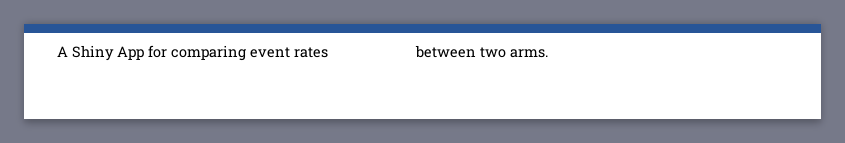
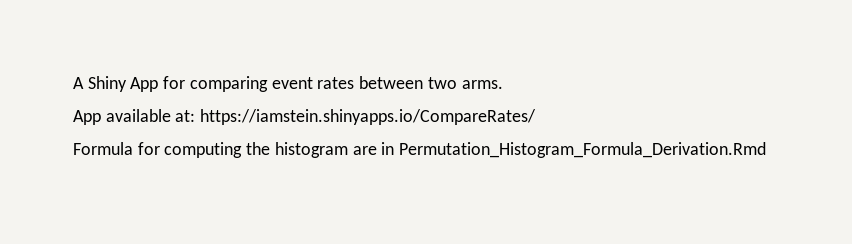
+ App available at: https://iamstein.shinyapps.io/CompareRates/
+ Formula for computing the histogram are in Permutation_Histogram_Formula_Derivation.Rmd

